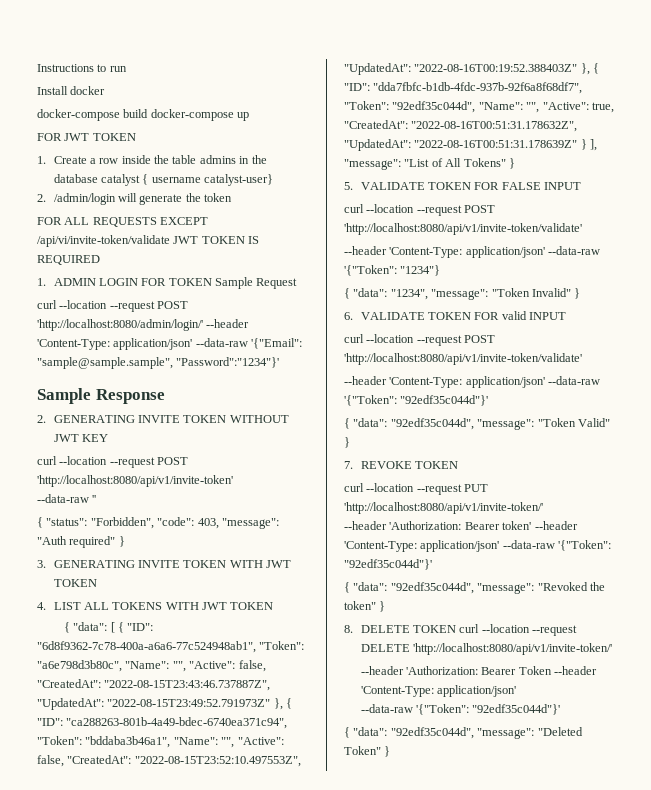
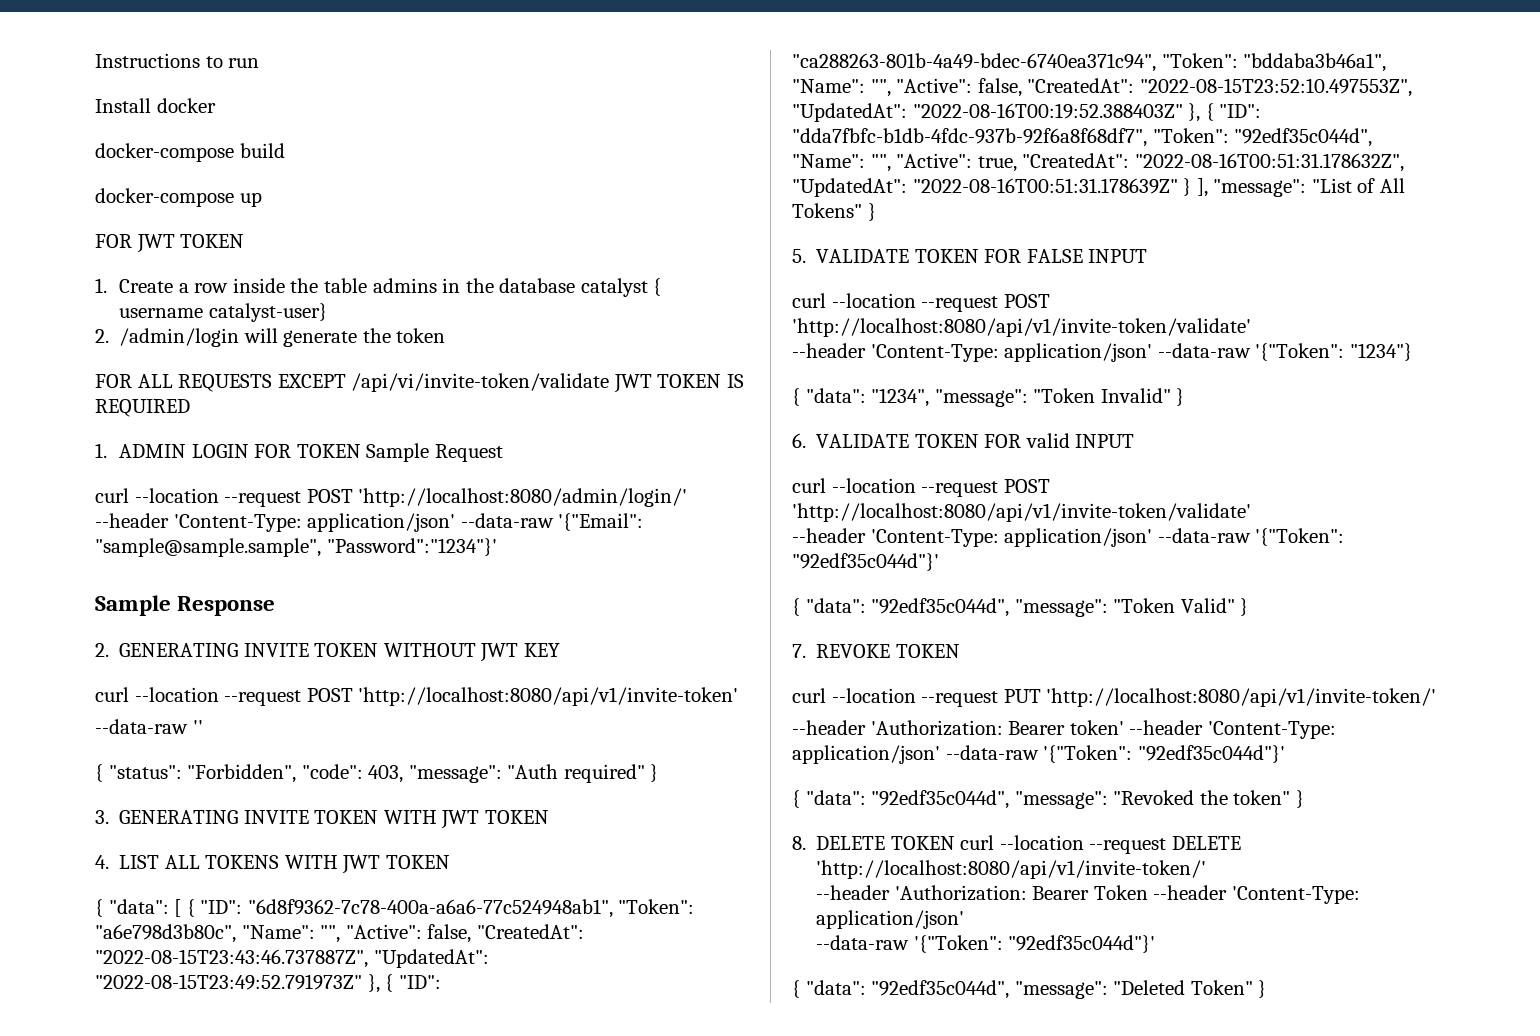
- docker-compose build docker-compose up
+ docker-compose build
+ docker-compose up

